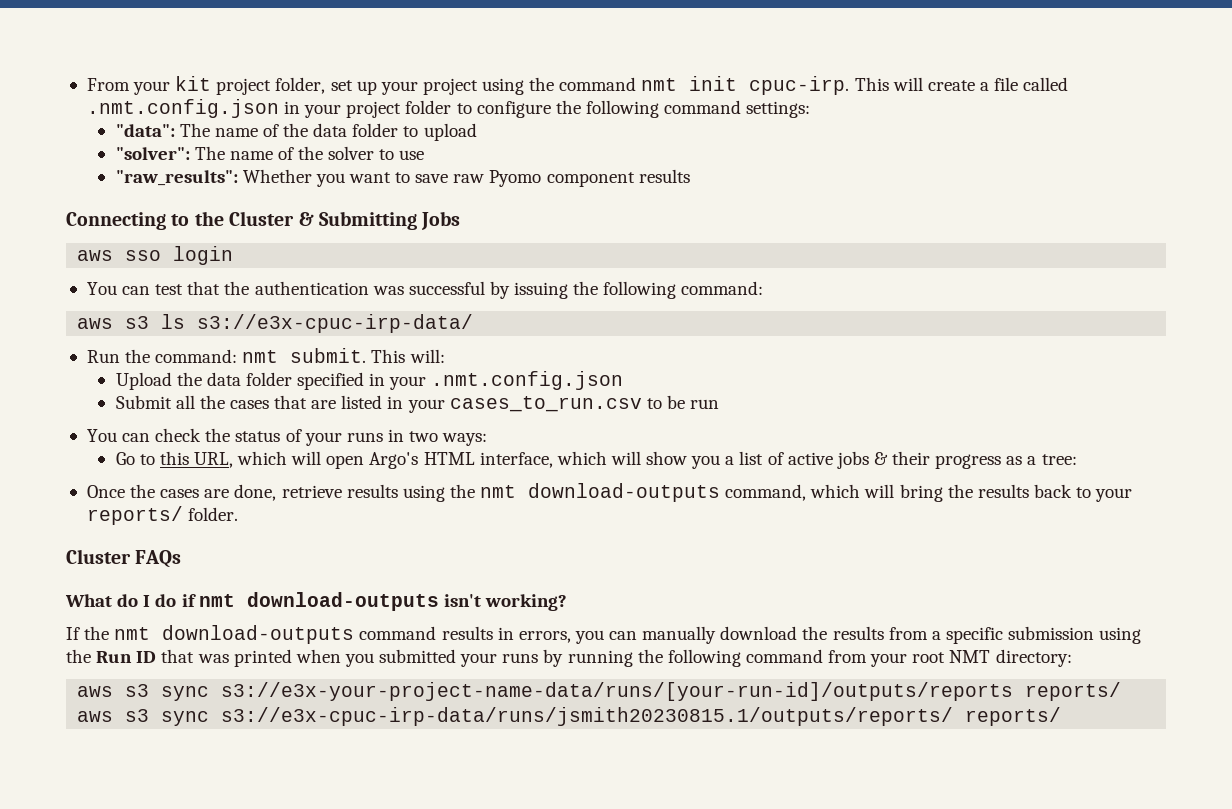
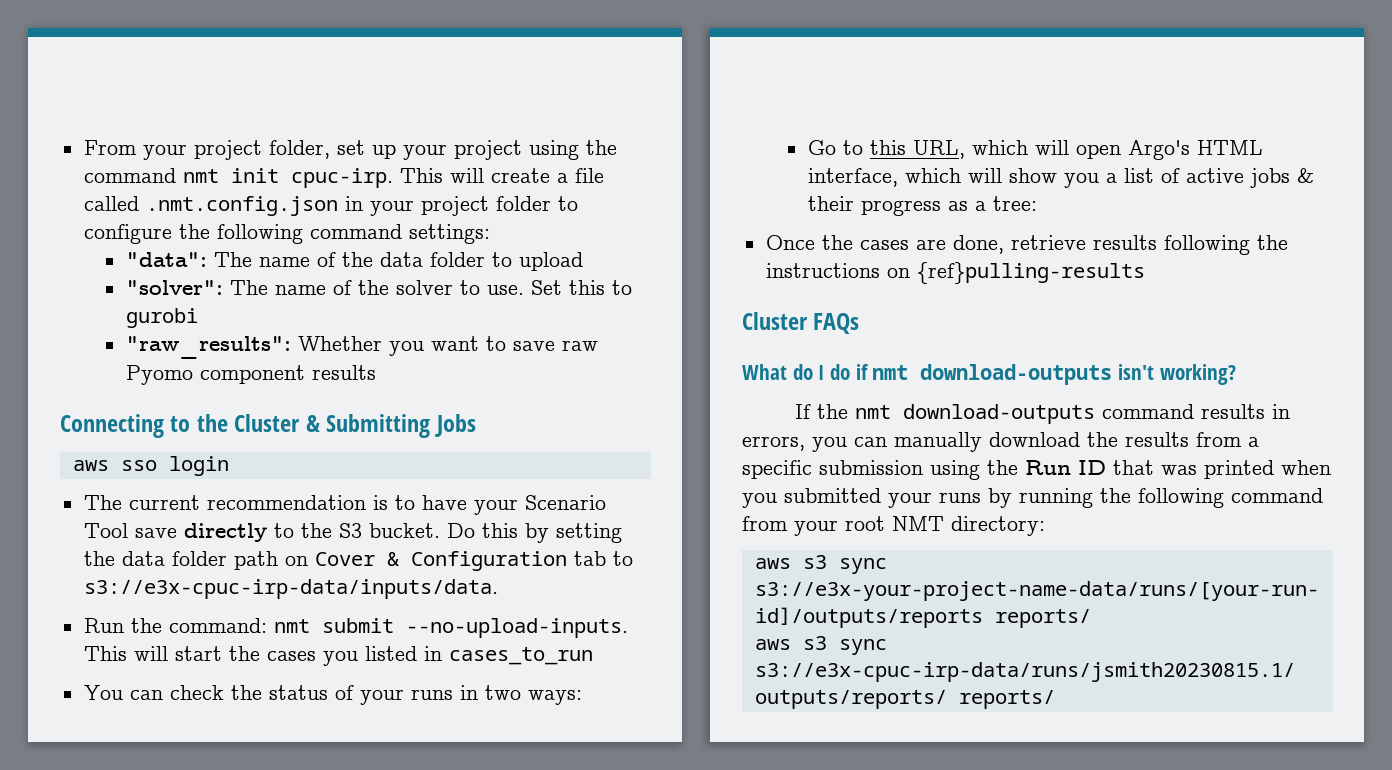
- From your kit project folder, set up your project using the command nmt init cpuc-irp.
+ From your project folder, set up your project using the command nmt init cpuc-irp.
- "solver": The name of the solver to use
+ "solver": The name of the solver to use. Set this to gurobi
- You can test that the authentication was successful by issuing the following command:
- aws s3 ls s3://e3x-cpuc-irp-data/
- Run the command: nmt submit. This will:
- Upload the data folder specified in your .nmt.config.json
- Submit all the cases that are listed in your cases_to_run.csv to be run
+ The current recommendation is to have your Scenario Tool save directly to the S3 bucket. Do this by setting the data folder path on Cover & Configuration tab to s3://e3x-cpuc-irp-data/inputs/data.
+ Run the command: nmt submit --no-upload-inputs. This will start the cases you listed in cases_to_run
- Once the cases are done, retrieve results using the nmt download-outputs command, which will bring the results back to your reports/ folder.
+ Once the cases are done, retrieve results following the instructions on {ref}pulling-results

